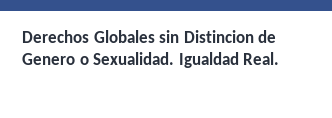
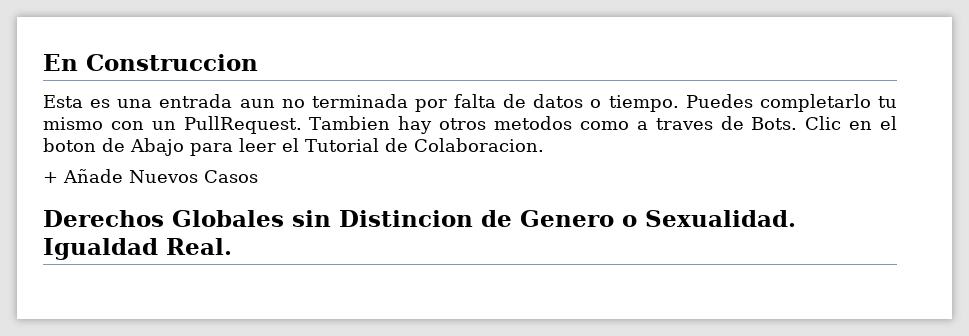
+ En Construccion
+ Esta es una entrada aun no terminada por falta de datos o tiempo. Puedes completarlo tu mismo con un PullRequest. Tambien hay otros metodos como a traves de Bots. Clic en el boton de Abajo para leer el Tutorial de Colaboracion.
+ + Añade Nuevos Casos

